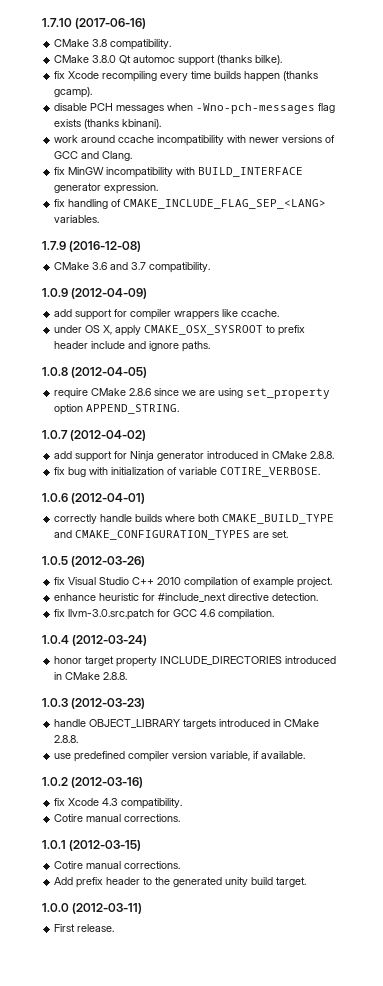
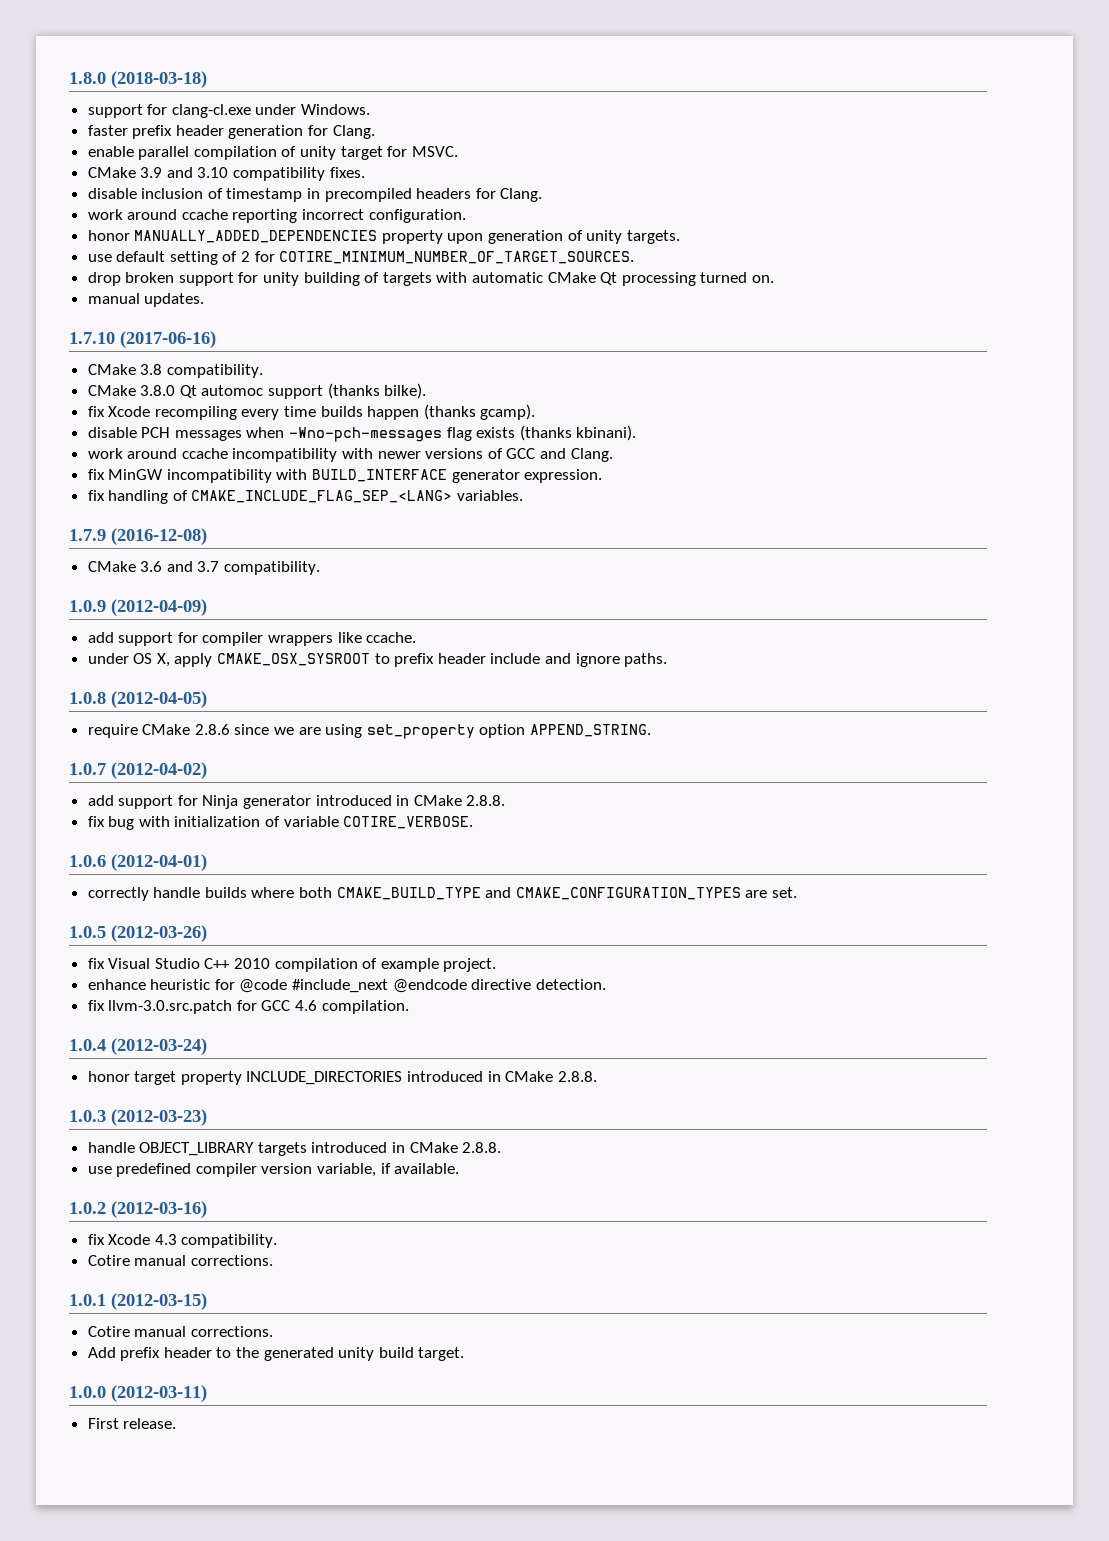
+ 1.8.0 (2018-03-18)
+ support for clang-cl.exe under Windows.
+ faster prefix header generation for Clang.
+ enable parallel compilation of unity target for MSVC.
+ CMake 3.9 and 3.10 compatibility fixes.
+ disable inclusion of timestamp in precompiled headers for Clang.
+ work around ccache reporting incorrect configuration.
+ honor MANUALLY_ADDED_DEPENDENCIES property upon generation of unity targets.
+ use default setting of 2 for COTIRE_MINIMUM_NUMBER_OF_TARGET_SOURCES.
+ drop broken support for unity building of targets with automatic CMake Qt processing turned on.
+ manual updates.
- enhance heuristic for #include_next directive detection.
+ enhance heuristic for @code #include_next @endcode directive detection.

